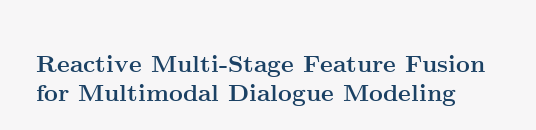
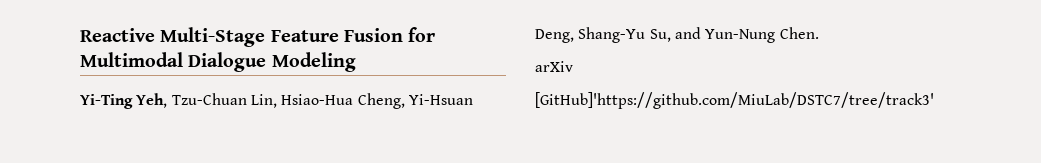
+ Yi-Ting Yeh, Tzu-Chuan Lin, Hsiao-Hua Cheng, Yi-Hsuan Deng, Shang-Yu Su, and Yun-Nung Chen.
+ arXiv
+ [GitHub]'https://github.com/MiuLab/DSTC7/tree/track3'

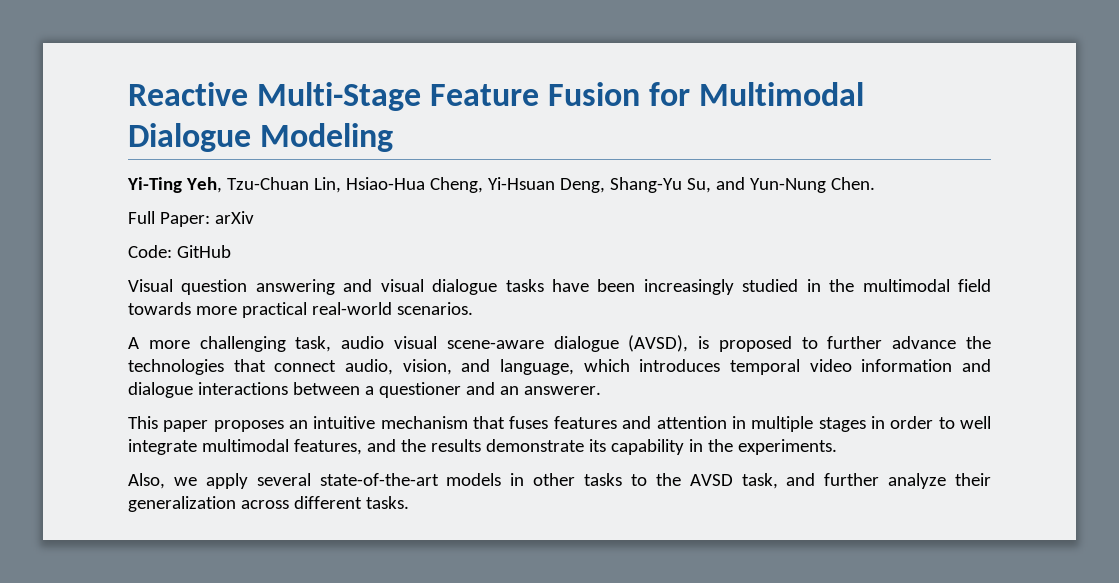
- arXiv
+ Full Paper: arXiv
- [GitHub]'https://github.com/MiuLab/DSTC7/tree/track3'
+ Code: GitHub
+ Visual question answering and visual dialogue tasks have been increasingly studied in the multimodal field towards more practical real-world scenarios.
+ A more challenging task, audio visual scene-aware dialogue (AVSD), is proposed to further advance the technologies that connect audio, vision, and language, which introduces temporal video information and dialogue interactions between a questioner and an answerer.
+ This paper proposes an intuitive mechanism that fuses features and attention in multiple stages in order to well integrate multimodal features, and the results demonstrate its capability in the experiments.
+ Also, we apply several state-of-the-art models in other tasks to the AVSD task, and further analyze their generalization across different tasks.

